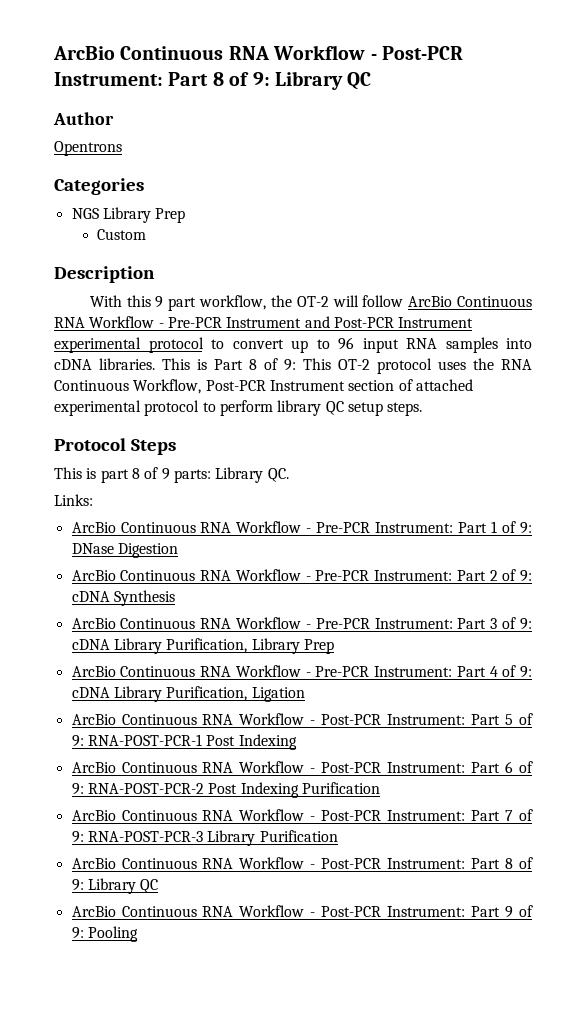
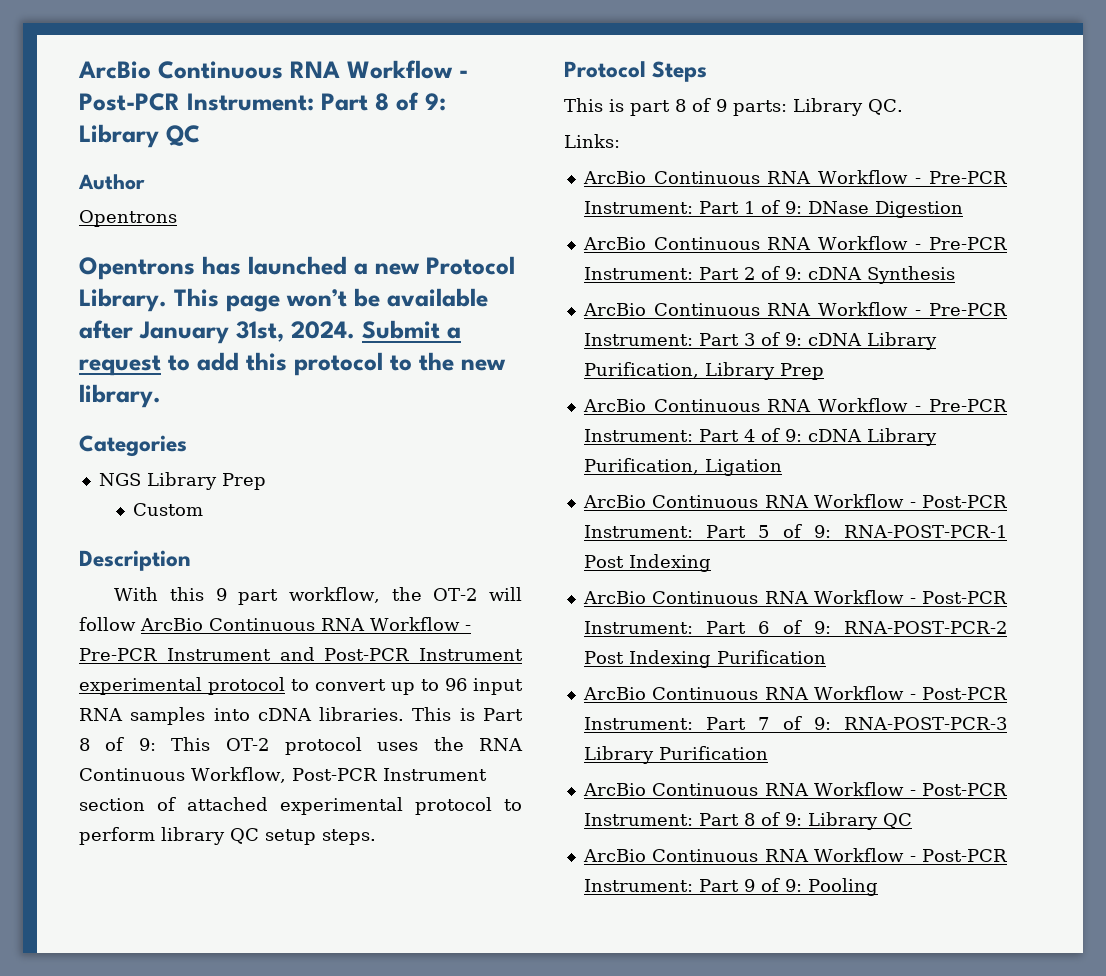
+ Opentrons has launched a new Protocol Library. This page won’t be available after January 31st, 2024. Submit a request to add this protocol to the new library.

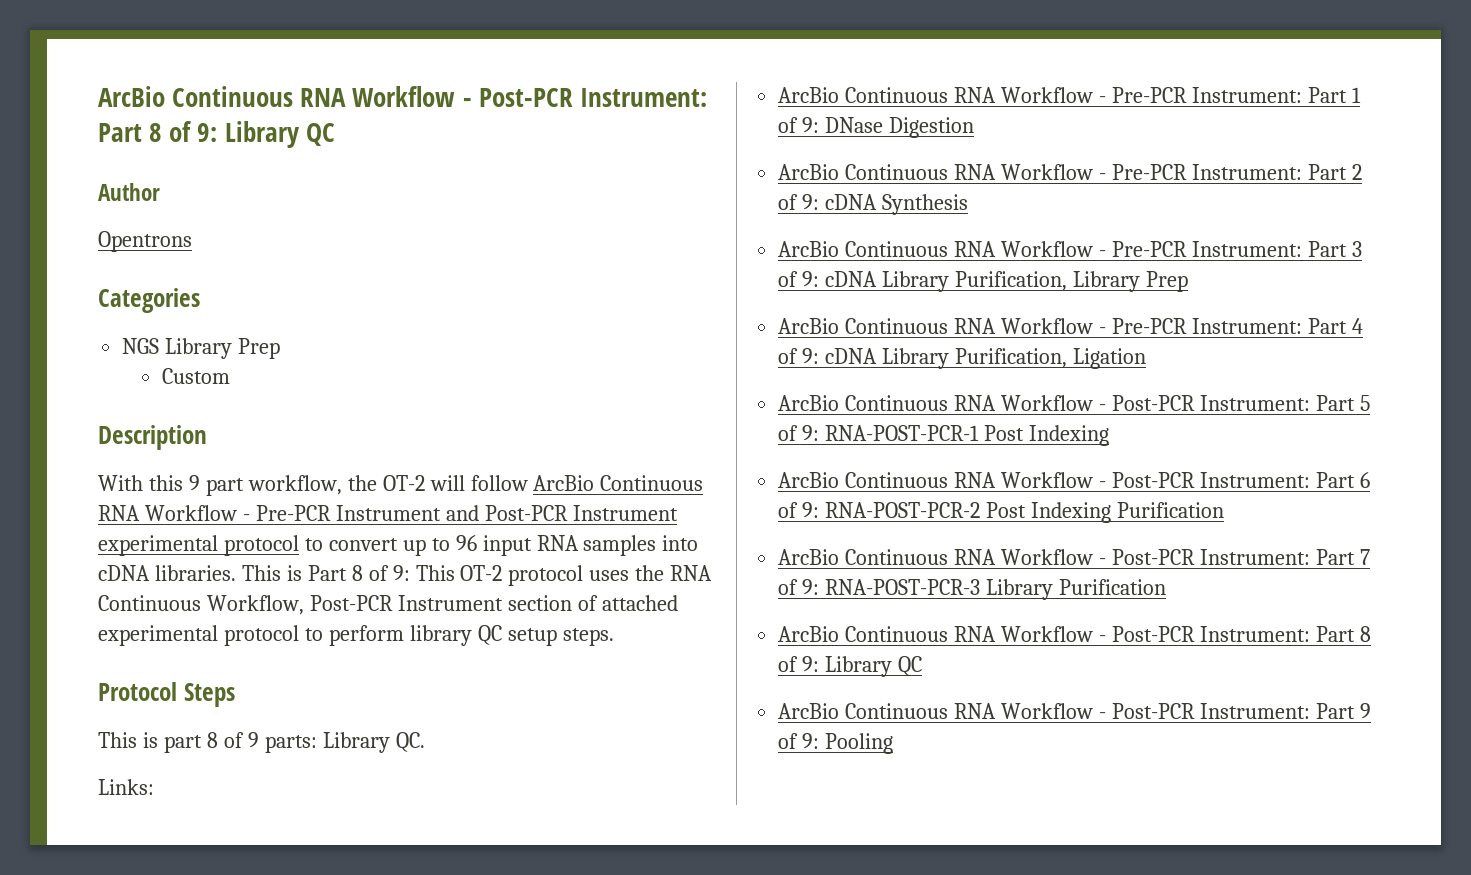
- Opentrons has launched a new Protocol Library. This page won’t be available after January 31st, 2024. Submit a request to add this protocol to the new library.

